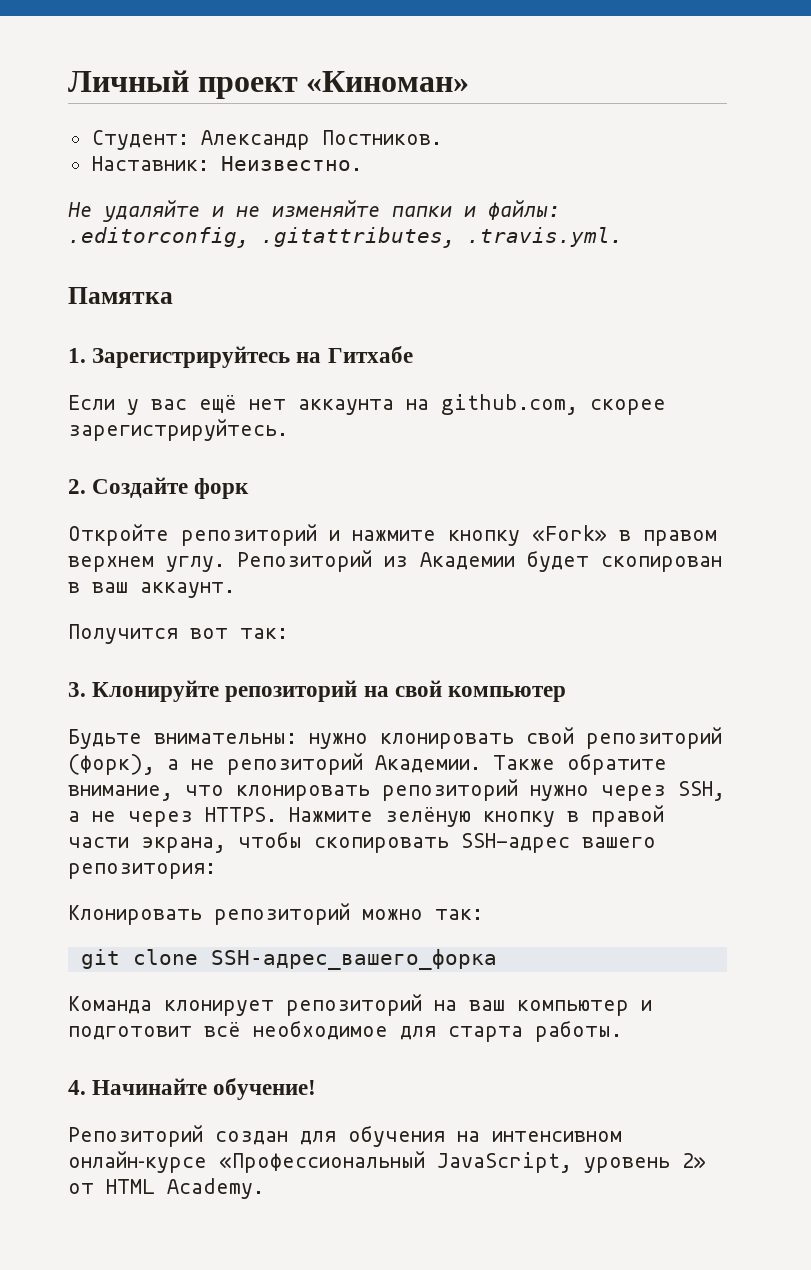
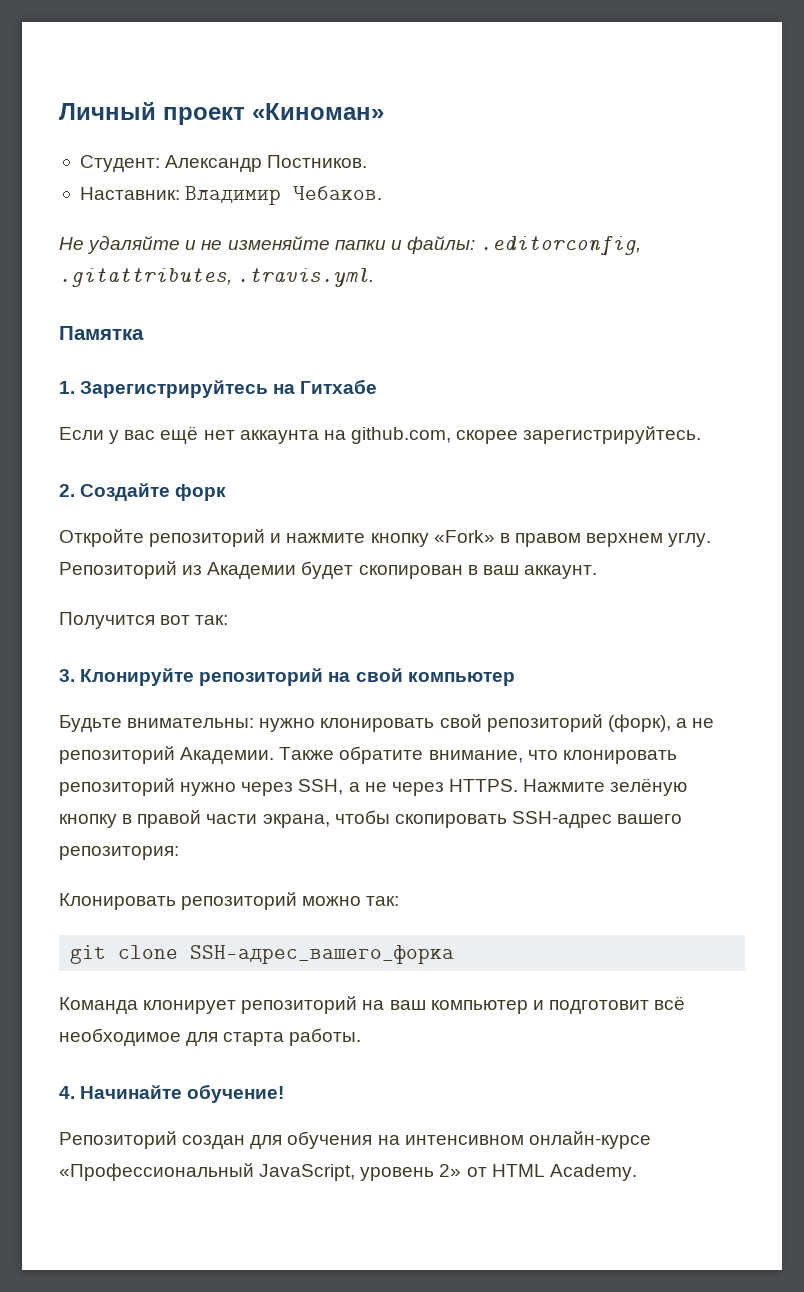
- Наставник: Неизвестно.
+ Наставник: Владимир Чебаков.

